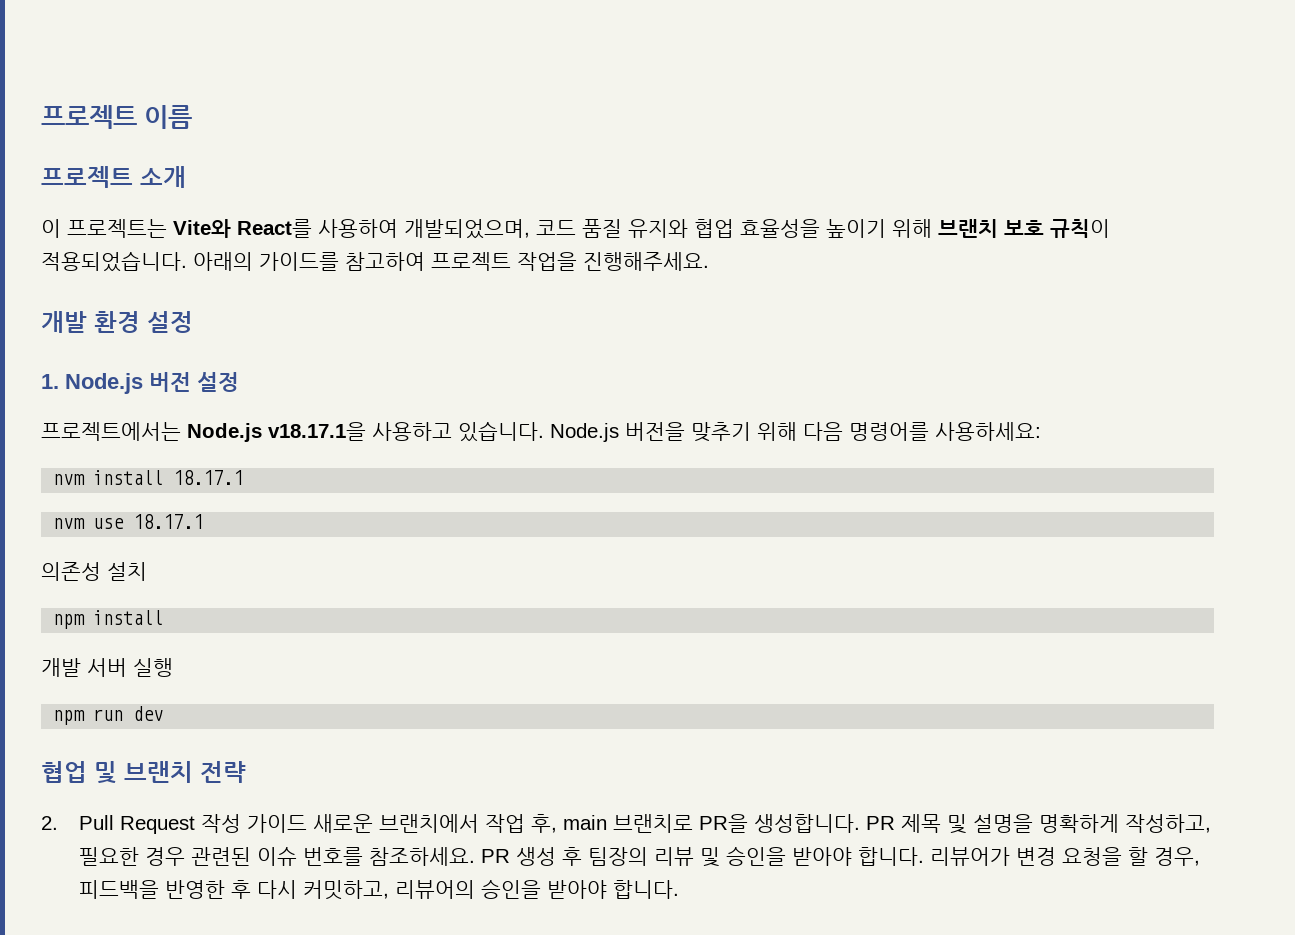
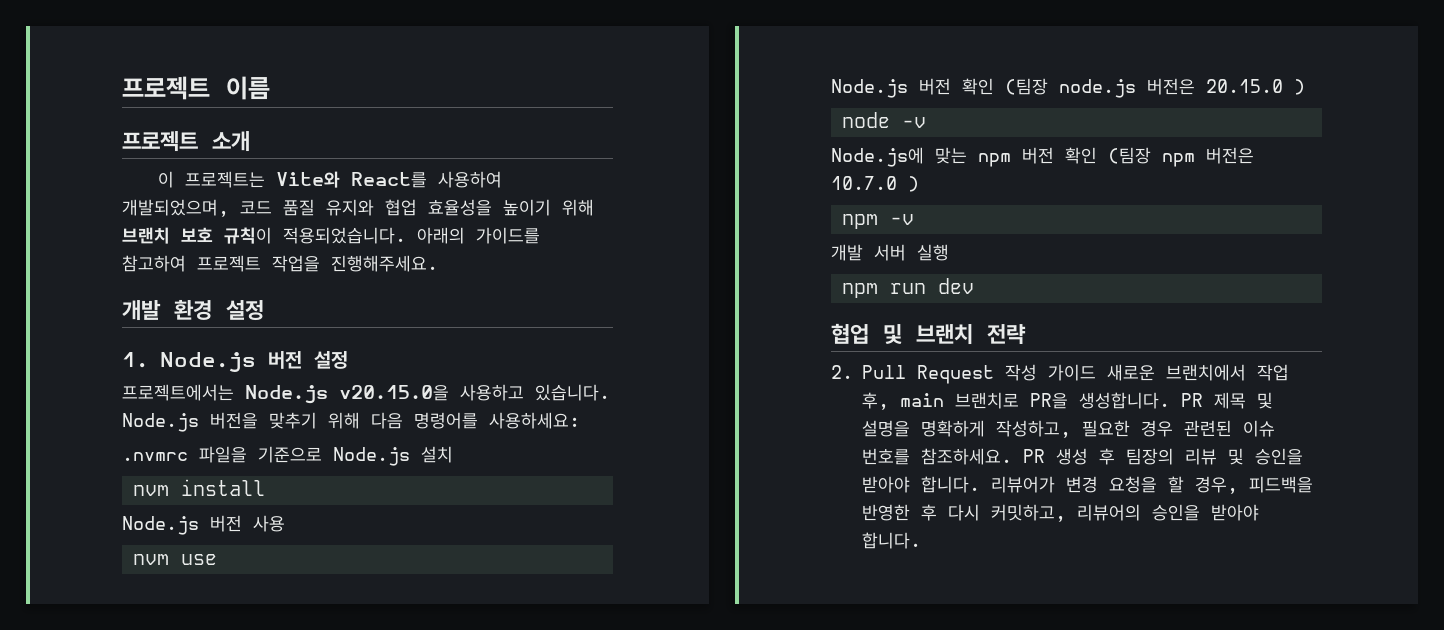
- 프로젝트에서는 Node.js v18.17.1을 사용하고 있습니다.
+ 프로젝트에서는 Node.js v20.15.0을 사용하고 있습니다.
+ .nvmrc 파일을 기준으로 Node.js 설치
- nvm install 18.17.1
+ nvm install
+ Node.js 버전 사용
- nvm use 18.17.1
- 의존성 설치
- npm install
+ nvm use
+ Node.js 버전 확인 (팀장 node.js 버전은 20.15.0 )
+ node -v
+ Node.js에 맞는 npm 버전 확인 (팀장 npm 버전은 10.7.0 )
+ npm -v

